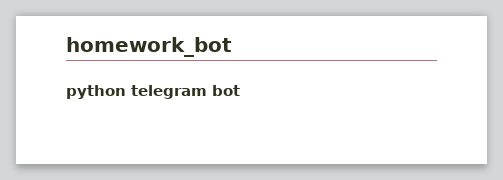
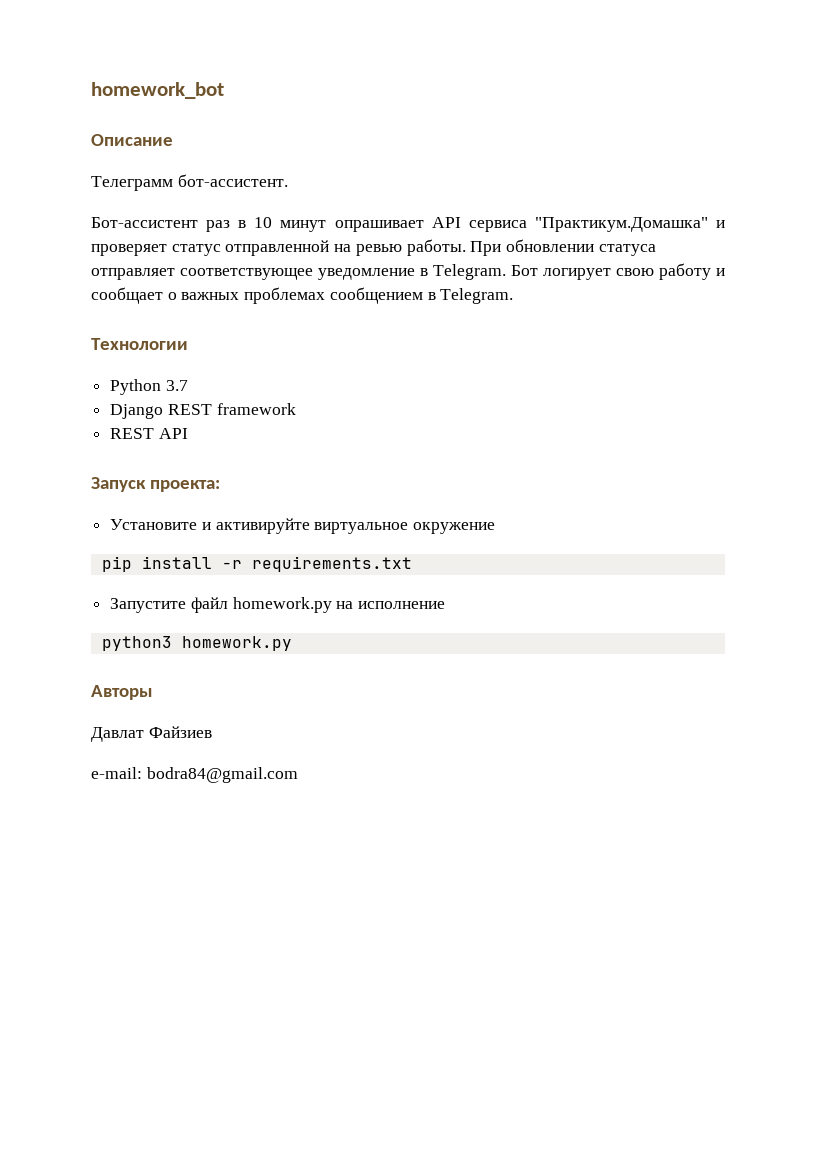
- python telegram bot
+ Описание
+ Телеграмм бот-ассистент.
+ Бот-ассистент раз в 10 минут опрашивает API сервиса "Практикум.Домашка" и проверяет статус отправленной на ревью работы. При обновлении статуса отправляет соответствующее уведомление в Telegram. Бот логирует свою работу и сообщает о важных проблемах сообщением в Telegram.
+ Технологии
+ Python 3.7
+ Django REST framework
+ REST API
+ Запуск проекта:
+ Установите и активируйте виртуальное окружение
+ pip install -r requirements.txt
+ Запустите файл homework.py на исполнение
+ python3 homework.py
+ Авторы
+ Давлат Файзиев
+ e-mail: bodra84@gmail.com

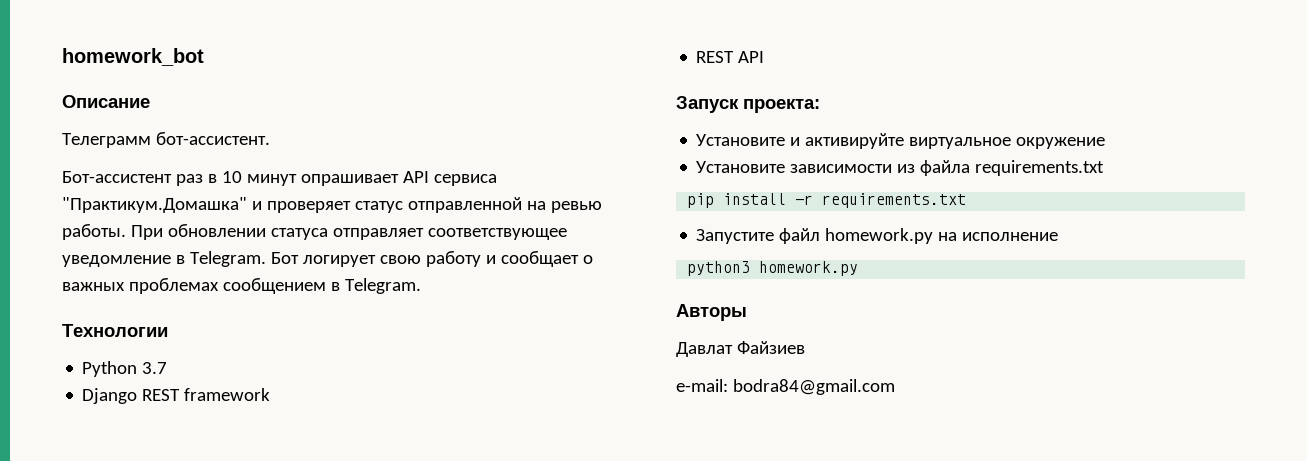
+ Установите зависимости из файла requirements.txt

